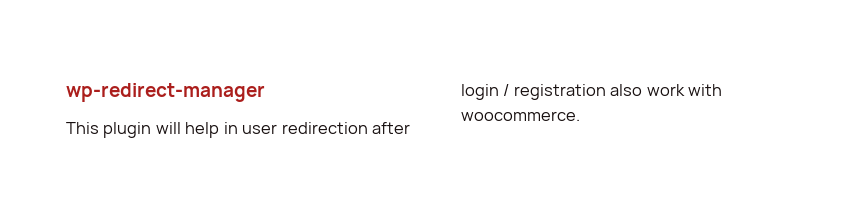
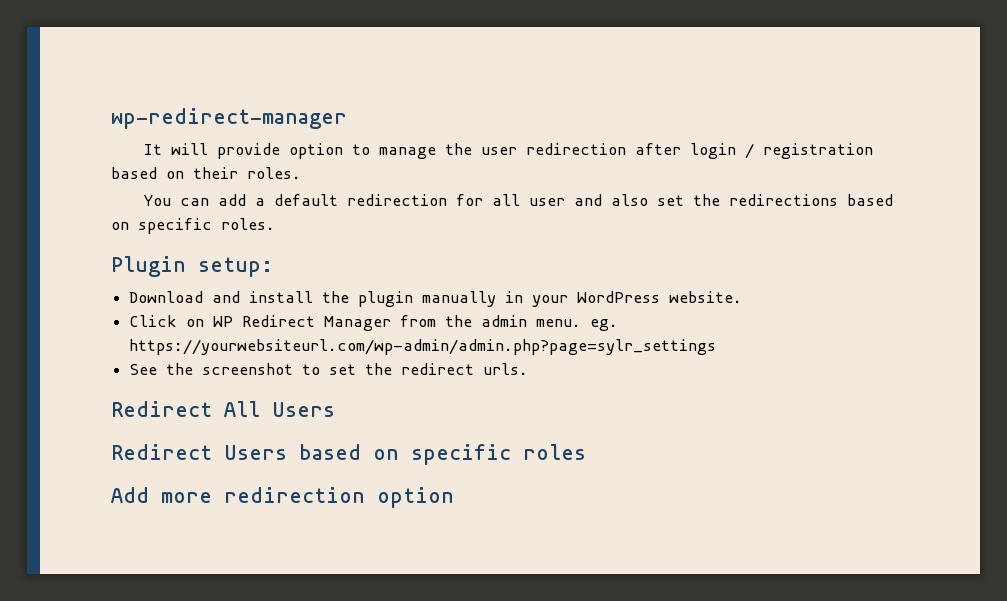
- This plugin will help in user redirection after login / registration also work with woocommerce.
+ It will provide option to manage the user redirection after login / registration based on their roles.
+ You can add a default redirection for all user and also set the redirections based on specific roles.
+ Plugin setup:
+ Download and install the plugin manually in your WordPress website.
+ Click on WP Redirect Manager from the admin menu. eg. https://yourwebsiteurl.com/wp-admin/admin.php?page=sylr_settings
+ See the screenshot to set the redirect urls.
+ Redirect All Users
+ Redirect Users based on specific roles
+ Add more redirection option

